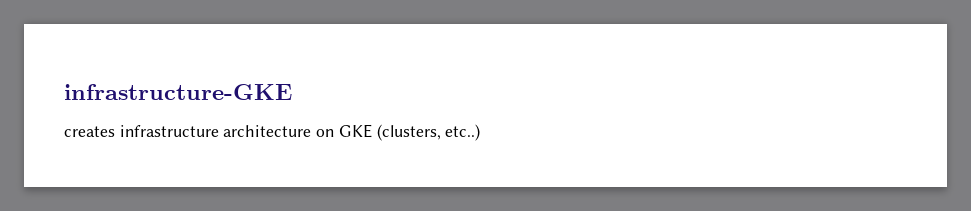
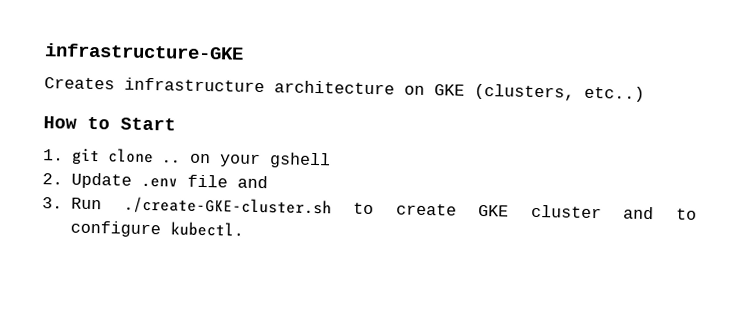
- creates infrastructure architecture on GKE (clusters, etc..)
+ Creates infrastructure architecture on GKE (clusters, etc..)
+ How to Start
+ 1. git clone .. on your gshell
+ 2. Update .env file and
+ 3. Run ./create-GKE-cluster.sh to create GKE cluster and to configure kubectl.

